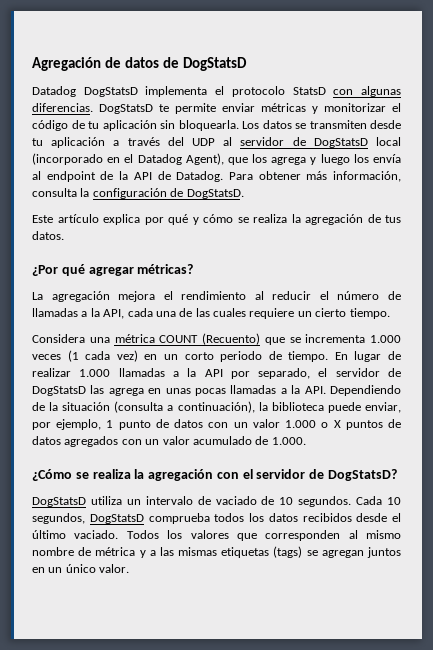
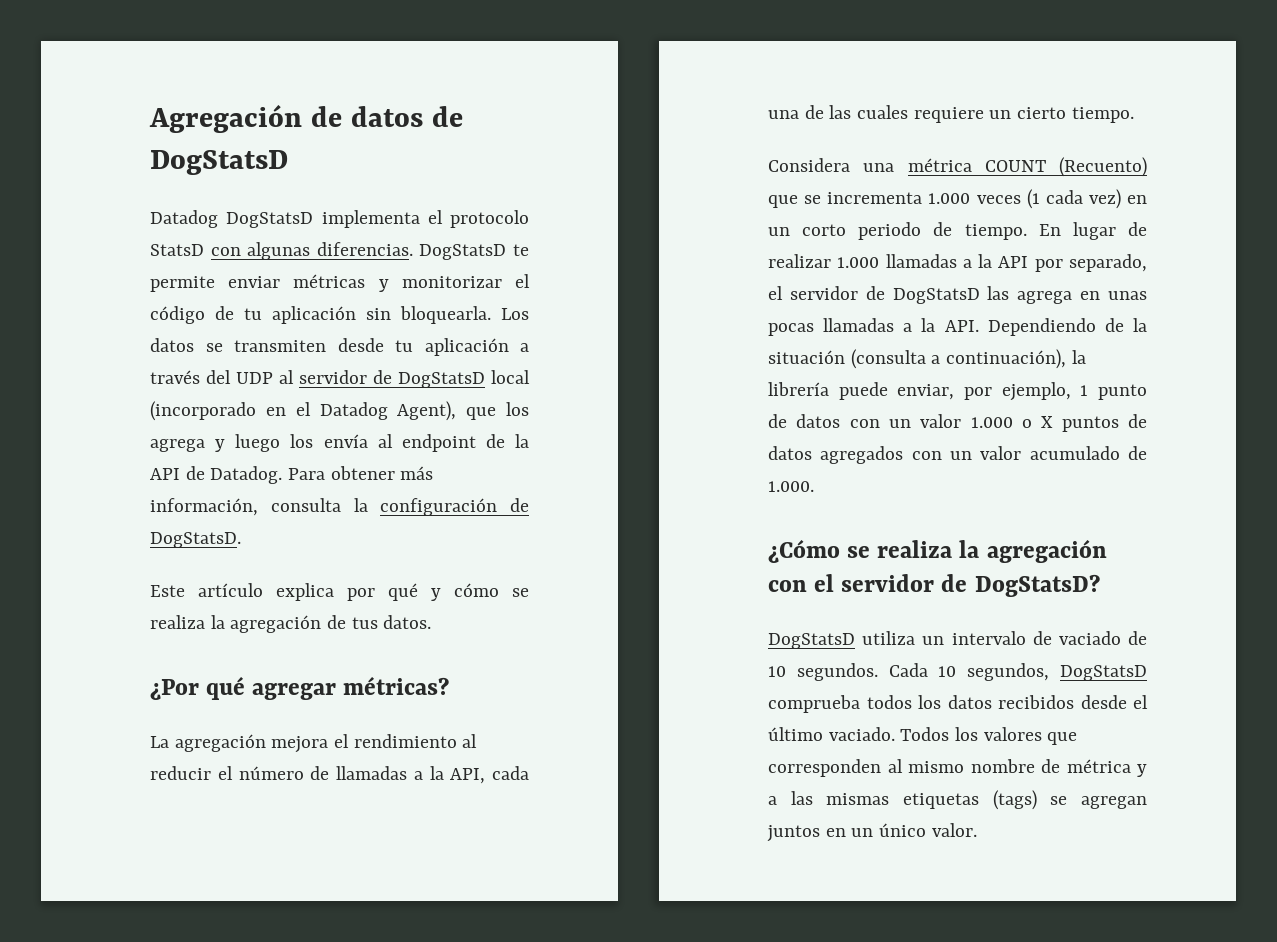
- En lugar de realizar 1.000 llamadas a la API por separado, el servidor de DogStatsD las agrega en unas pocas llamadas a la API. Dependiendo de la situación (consulta a continuación), la biblioteca puede enviar, por ejemplo, 1 punto de datos con un valor 1.000 o X puntos de datos agregados con un valor acumulado de 1.000.
+ En lugar de realizar 1.000 llamadas a la API por separado, el servidor de DogStatsD las agrega en unas pocas llamadas a la API. Dependiendo de la situación (consulta a continuación), la librería puede enviar, por ejemplo, 1 punto de datos con un valor 1.000 o X puntos de datos agregados con un valor acumulado de 1.000.

